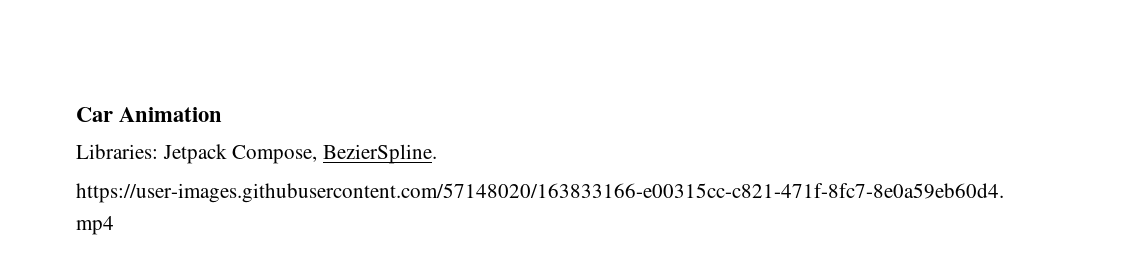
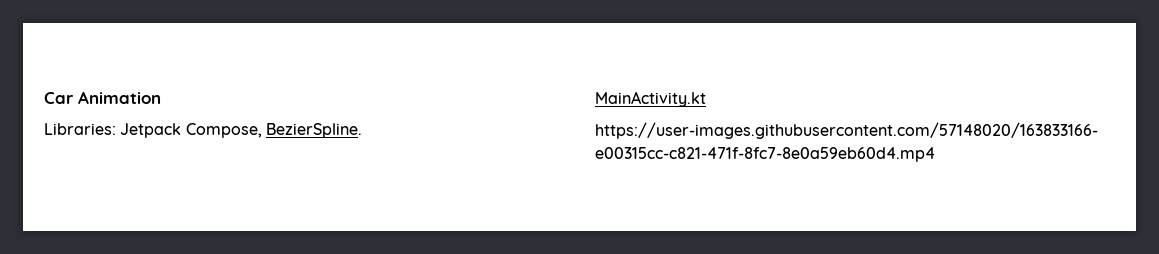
+ MainActivity.kt

